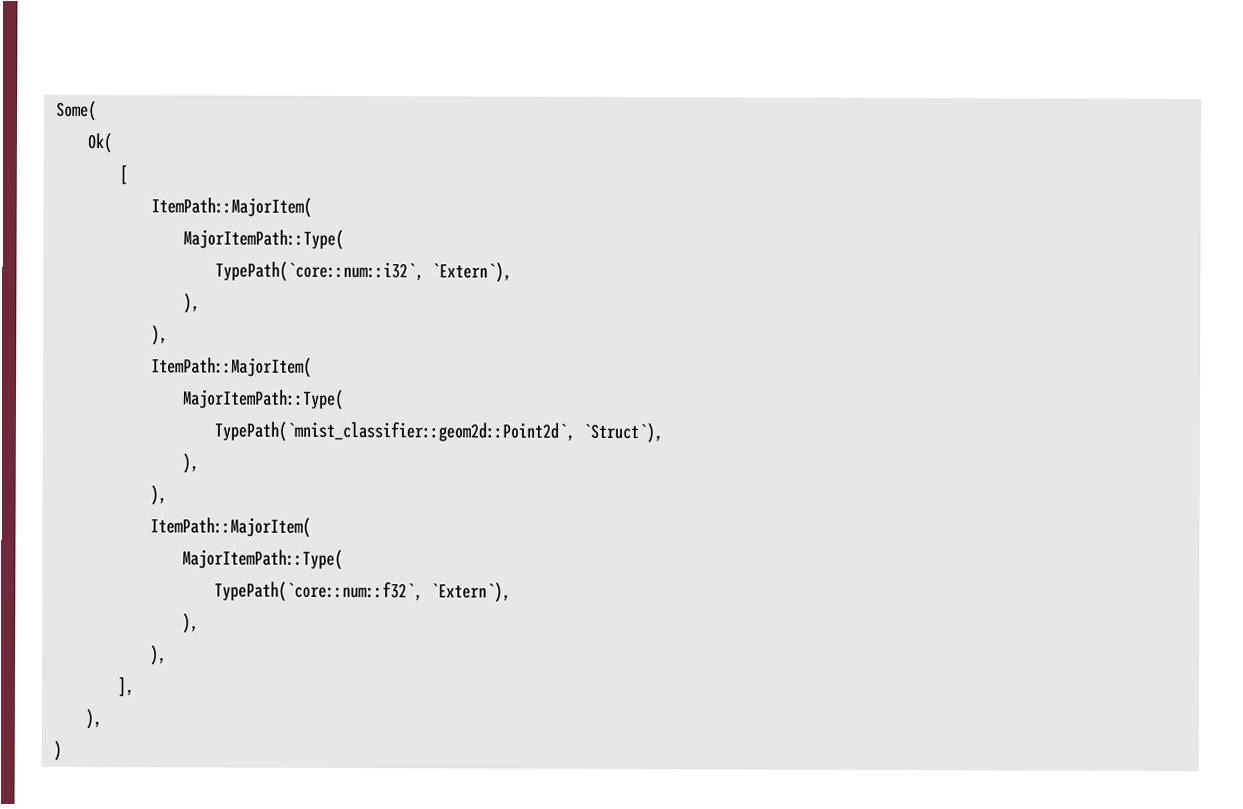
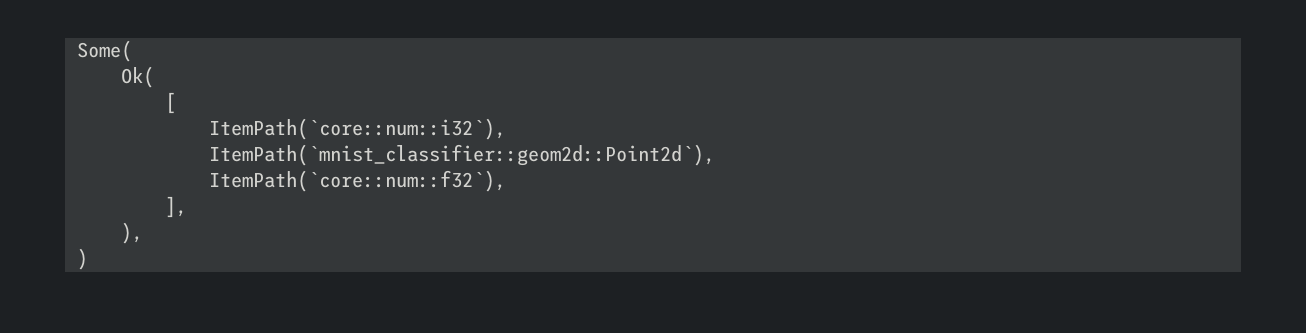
  [
- ItemPath::MajorItem(
- MajorItemPath::Type(
- TypePath(`core::num::i32`, `Extern`),
- ),
- ),
- ItemPath::MajorItem(
- MajorItemPath::Type(
- TypePath(`mnist_classifier::geom2d::Point2d`, `Struct`),
- ),
- ),
- ItemPath::MajorItem(
- MajorItemPath::Type(
- TypePath(`core::num::f32`, `Extern`),
- ),
- ),
+ ItemPath(`core::num::i32`),
+ ItemPath(`mnist_classifier::geom2d::Point2d`),
+ ItemPath(`core::num::f32`),

